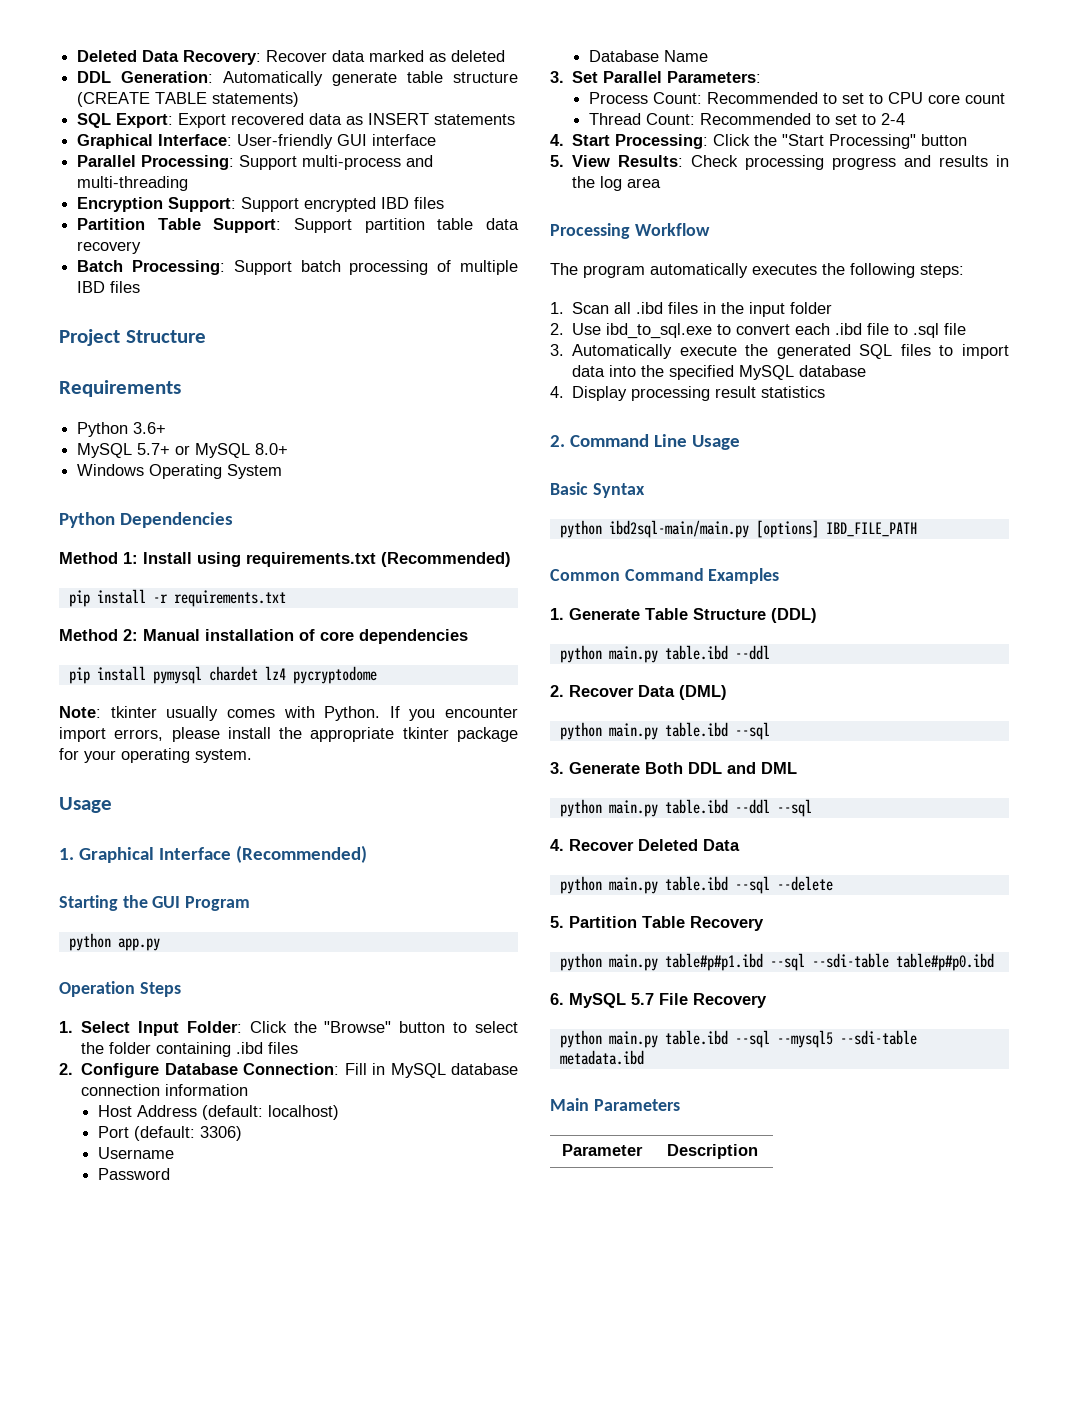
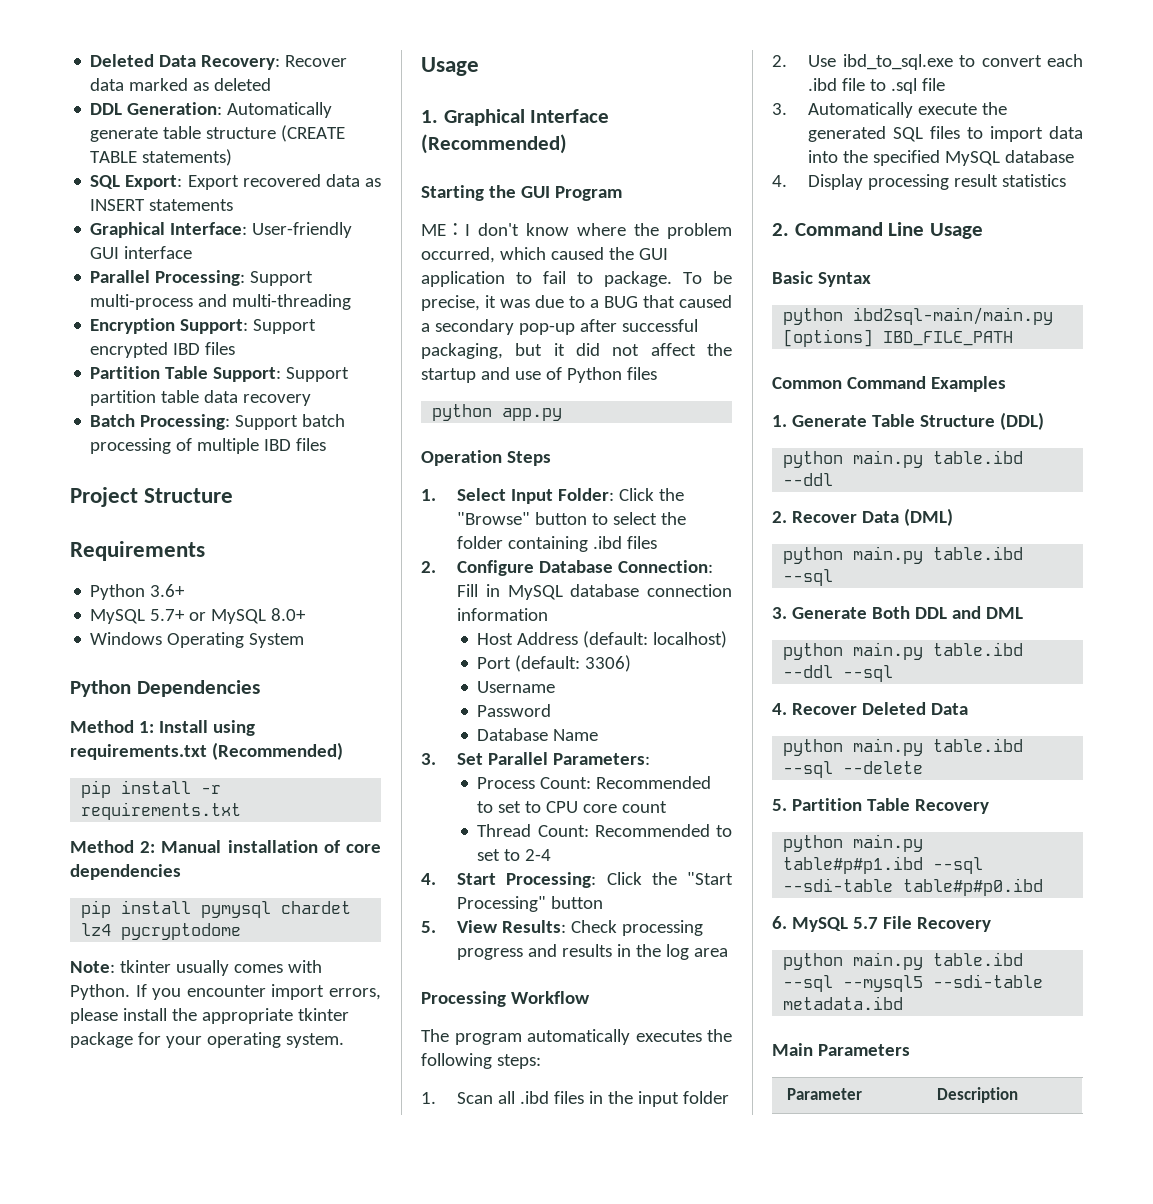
+ ME：I don't know where the problem occurred, which caused the GUI application to fail to package. To be precise, it was due to a BUG that caused a secondary pop-up after successful packaging, but it did not affect the startup and use of Python files

